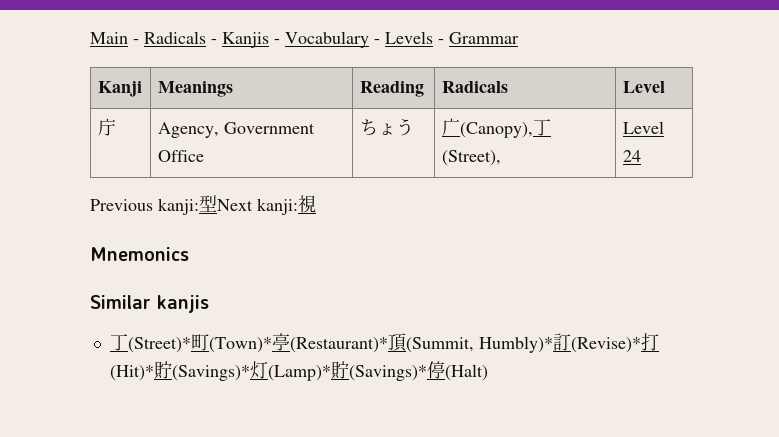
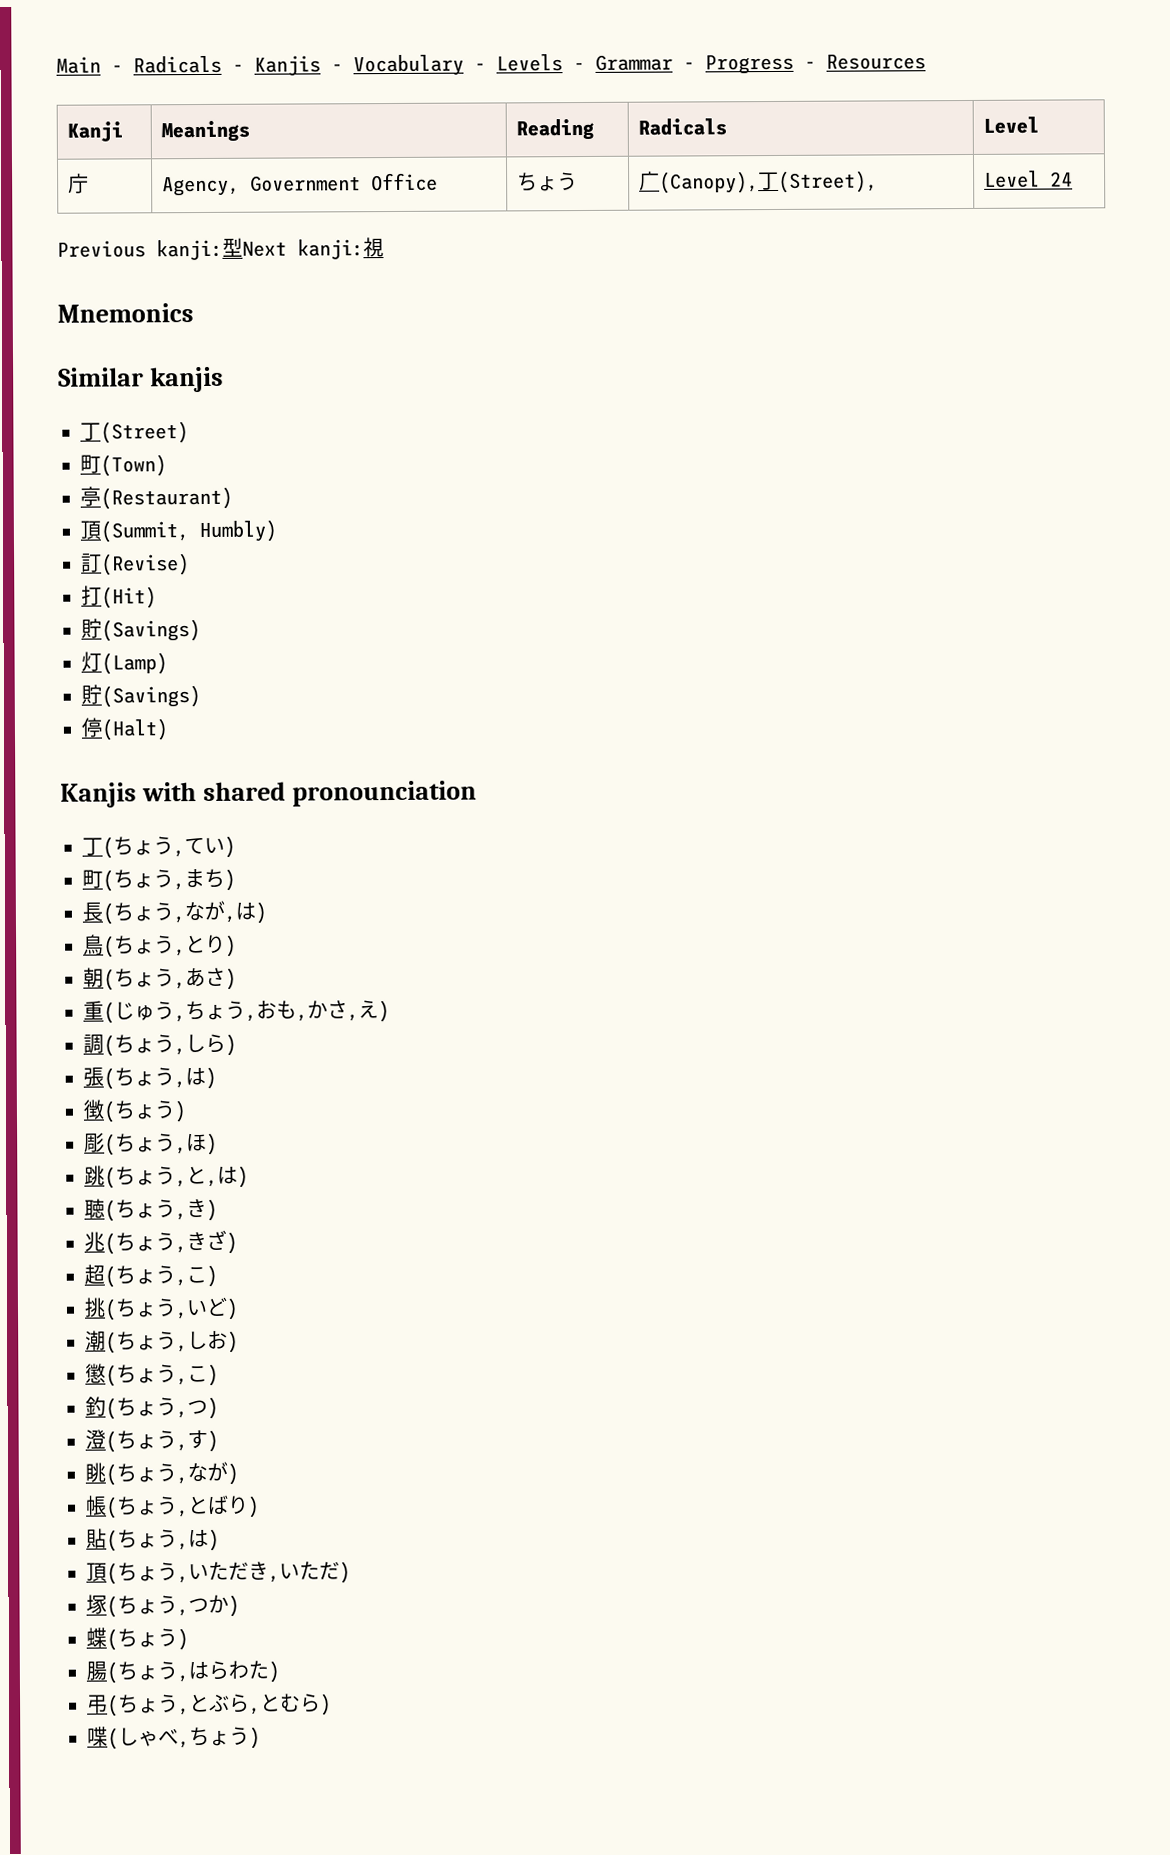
- Main - Radicals - Kanjis - Vocabulary - Levels - Grammar
+ Main - Radicals - Kanjis - Vocabulary - Levels - Grammar - Progress - Resources
- 丁(Street)*町(Town)*亭(Restaurant)*頂(Summit, Humbly)*訂(Revise)*打(Hit)*貯(Savings)*灯(Lamp)*貯(Savings)*停(Halt)
+ 丁(Street)
+ 町(Town)
+ 亭(Restaurant)
+ 頂(Summit, Humbly)
+ 訂(Revise)
+ 打(Hit)
+ 貯(Savings)
+ 灯(Lamp)
+ 貯(Savings)
+ 停(Halt)
+ Kanjis with shared pronounciation
+ 丁(ちょう,てい)
+ 町(ちょう,まち)
+ 長(ちょう,なが,は)
+ 鳥(ちょう,とり)
+ 朝(ちょう,あさ)
+ 重(じゅう,ちょう,おも,かさ,え)
+ 調(ちょう,しら)
+ 張(ちょう,は)
+ 徴(ちょう)
+ 彫(ちょう,ほ)
+ 跳(ちょう,と,は)
+ 聴(ちょう,き)
+ 兆(ちょう,きざ)
+ 超(ちょう,こ)
+ 挑(ちょう,いど)
+ 潮(ちょう,しお)
+ 懲(ちょう,こ)
+ 釣(ちょう,つ)
+ 澄(ちょう,す)
+ 眺(ちょう,なが)
+ 帳(ちょう,とばり)
+ 貼(ちょう,は)
+ 頂(ちょう,いただき,いただ)
+ 塚(ちょう,つか)
+ 蝶(ちょう)
+ 腸(ちょう,はらわた)
+ 弔(ちょう,とぶら,とむら)
+ 喋(しゃべ,ちょう)

